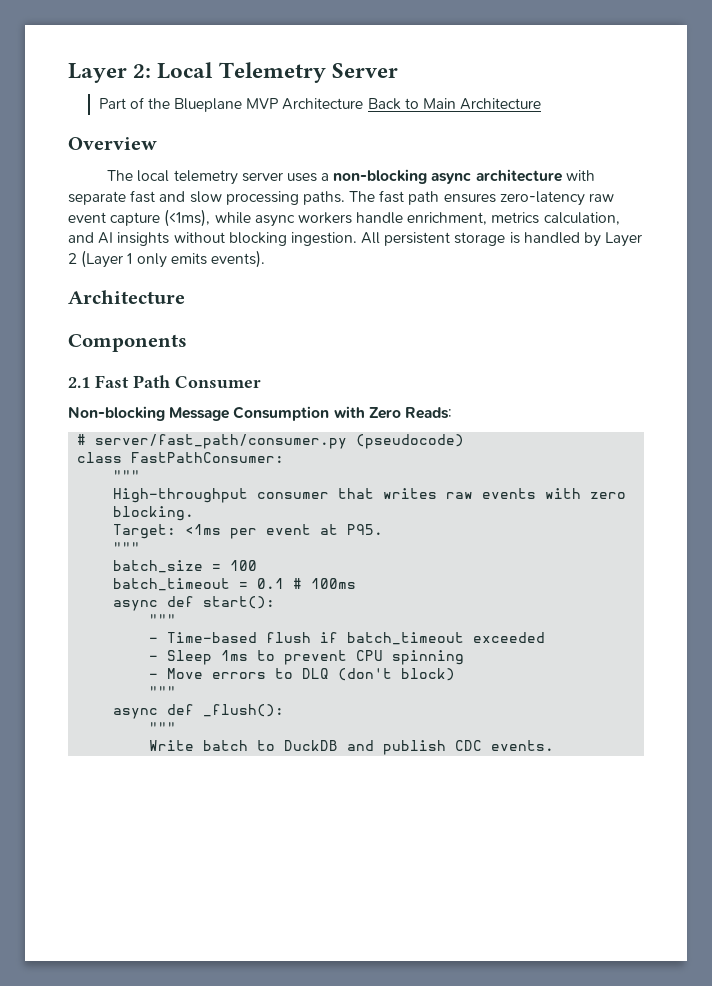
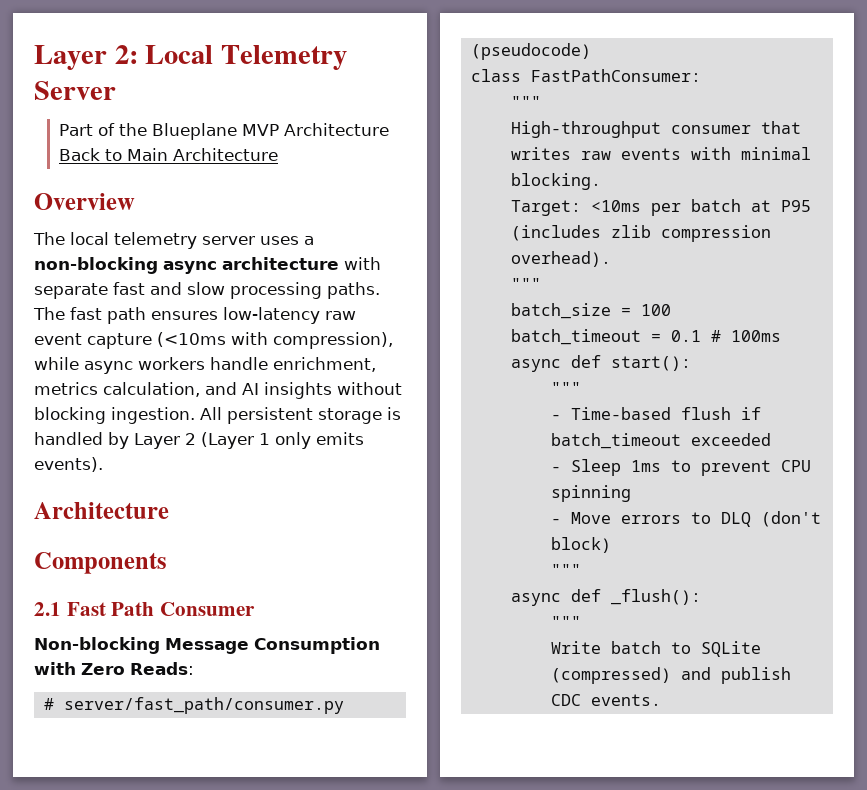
- The fast path ensures zero-latency raw event capture (<1ms), while async workers handle enrichment, metrics calculation, and AI insights without blocking ingestion.
+ The fast path ensures low-latency raw event capture (<10ms with compression), while async workers handle enrichment, metrics calculation, and AI insights without blocking ingestion.
- High-throughput consumer that writes raw events with zero blocking.
+ High-throughput consumer that writes raw events with minimal blocking.
- Target: <1ms per event at P95.
+ Target: <10ms per batch at P95 (includes zlib compression overhead).
- Write batch to DuckDB and publish CDC events.
+ Write batch to SQLite (compressed) and publish CDC events.

